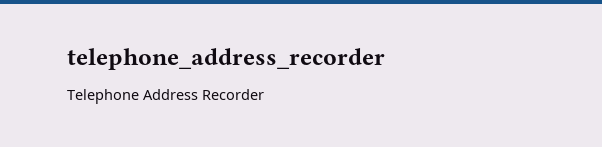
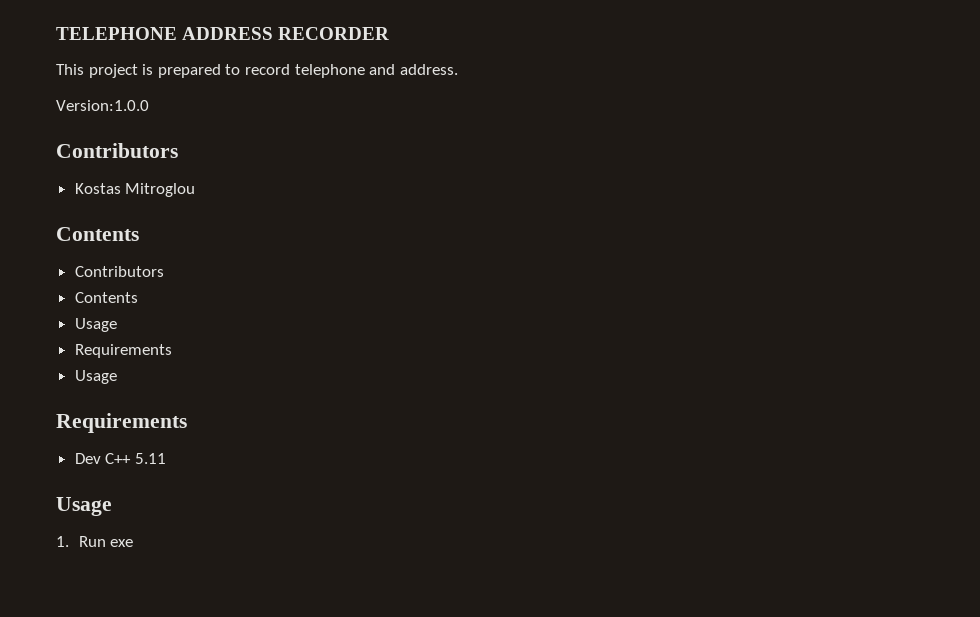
- telephone_address_recorder
- Telephone Address Recorder
+ TELEPHONE ADDRESS RECORDER
+ This project is prepared to record telephone and address.
+ Version:1.0.0
+ Contributors
+ Kostas Mitroglou
+ Contents
+ Contributors
+ Contents
+ Usage
+ Requirements
+ Usage
+ Requirements
+ Dev C++ 5.11
+ Usage
+ 1. Run exe

